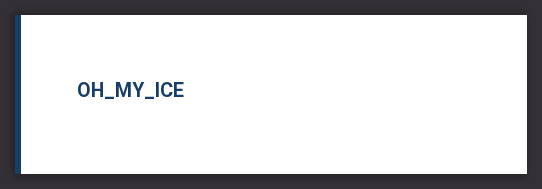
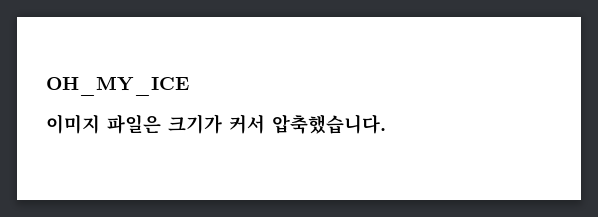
+ 이미지 파일은 크기가 커서 압축했습니다.

